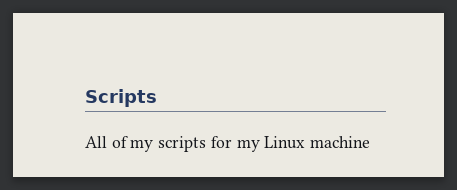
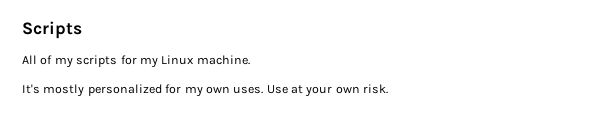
- All of my scripts for my Linux machine
+ All of my scripts for my Linux machine.
+ It's mostly personalized for my own uses. Use at your own risk.

